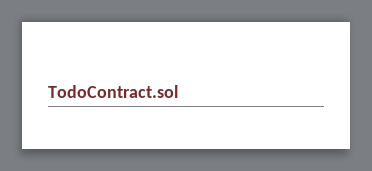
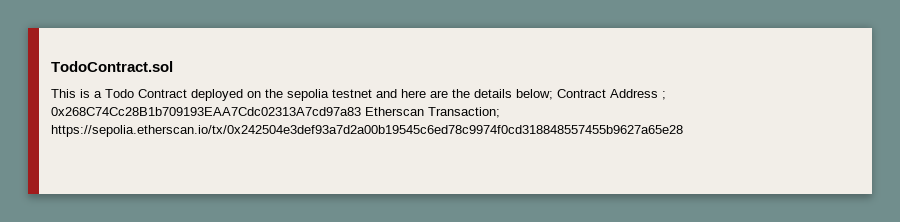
+ This is a Todo Contract deployed on the sepolia testnet and here are the details below; Contract Address ; 0x268C74Cc28B1b709193EAA7Cdc02313A7cd97a83 Etherscan Transaction; https://sepolia.etherscan.io/tx/0x242504e3def93a7d2a00b19545c6ed78c9974f0cd318848557455b9627a65e28

